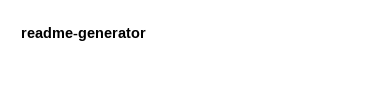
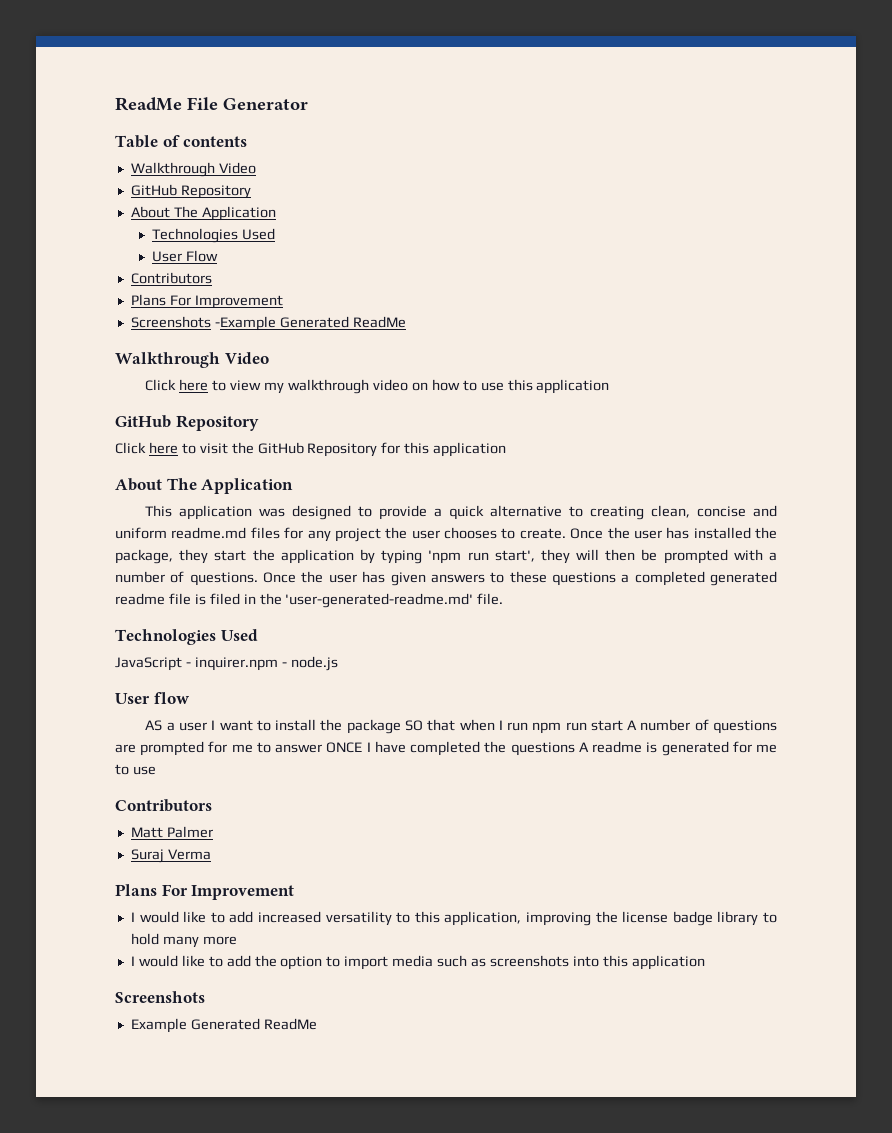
- readme-generator
+ ReadMe File Generator
+ Table of contents
+ Walkthrough Video
+ GitHub Repository
+ About The Application
+ Technologies Used
+ User Flow
+ Contributors
+ Plans For Improvement
+ Screenshots -Example Generated ReadMe
+ Walkthrough Video
+ Click here to view my walkthrough video on how to use this application
+ GitHub Repository
+ Click here to visit the GitHub Repository for this application
+ About The Application
+ This application was designed to provide a quick alternative to creating clean, concise and uniform readme.md files for any project the user chooses to create. Once the user has installed the package, they start the application by typing 'npm run start', they will then be prompted with a number of questions. Once the user has given answers to these questions a completed generated readme file is filed in the 'user-generated-readme.md' file.
+ Technologies Used
+ JavaScript - inquirer.npm - node.js
+ User flow
+ AS a user I want to install the package SO that when I run npm run start A number of questions are prompted for me to answer ONCE I have completed the questions A readme is generated for me to use
+ Contributors
+ Matt Palmer
+ Suraj Verma
+ Plans For Improvement
+ I would like to add increased versatility to this application, improving the license badge library to hold many more
+ I would like to add the option to import media such as screenshots into this application
+ Screenshots
+ Example Generated ReadMe

